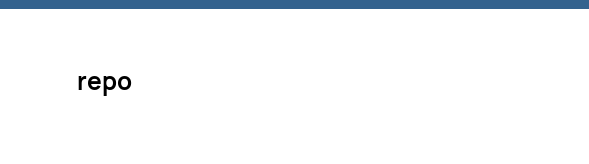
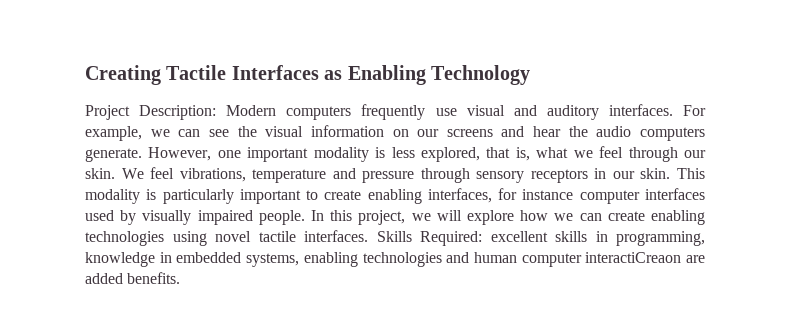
- repo
+ Creating Tactile Interfaces as Enabling Technology
+ Project Description: Modern computers frequently use visual and auditory interfaces. For example, we can see the visual information on our screens and hear the audio computers generate. However, one important modality is less explored, that is, what we feel through our skin. We feel vibrations, temperature and pressure through sensory receptors in our skin. This modality is particularly important to create enabling interfaces, for instance computer interfaces used by visually impaired people. In this project, we will explore how we can create enabling technologies using novel tactile interfaces. Skills Required: excellent skills in programming, knowledge in embedded systems, enabling technologies and human computer interactiCreaon are added benefits.

